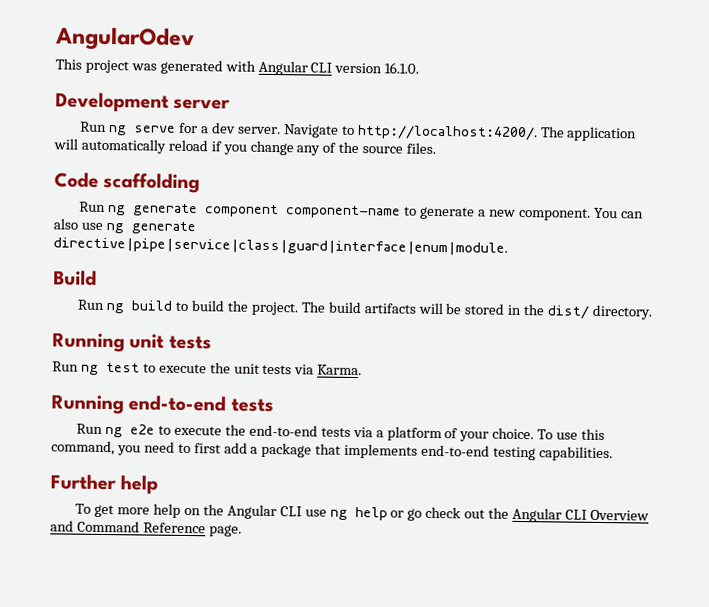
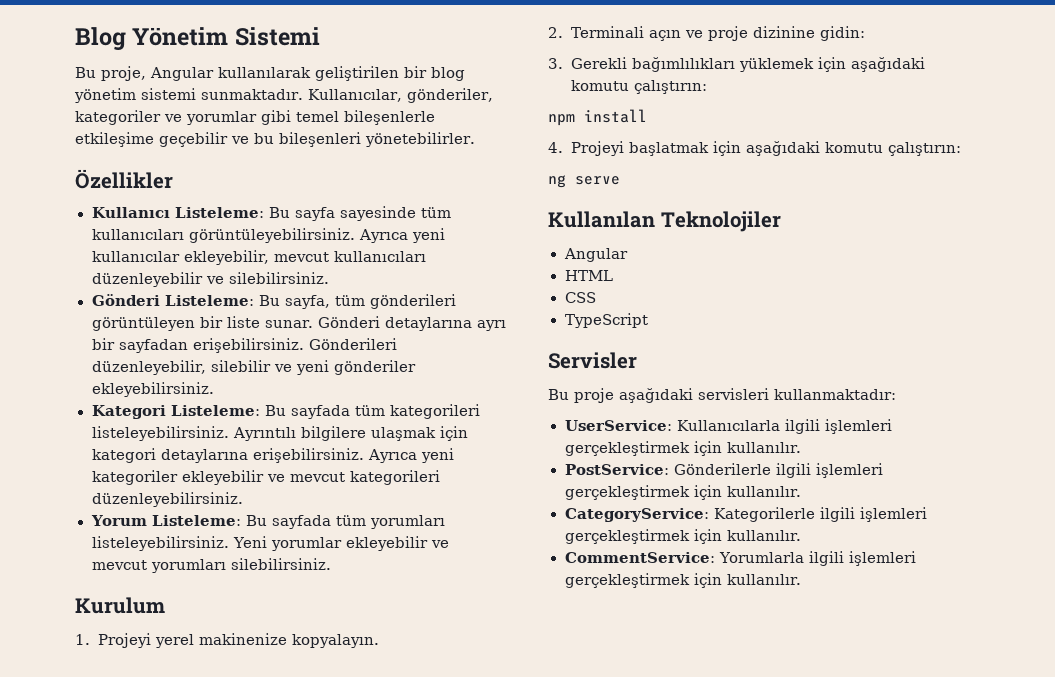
- AngularOdev
- This project was generated with Angular CLI version 16.1.0.
- Development server
- Run ng serve for a dev server. Navigate to http://localhost:4200/. The application will automatically reload if you change any of the source files.
- Code scaffolding
- Run ng generate component component-name to generate a new component. You can also use ng generate directive|pipe|service|class|guard|interface|enum|module.
- Build
- Run ng build to build the project. The build artifacts will be stored in the dist/ directory.
- Running unit tests
- Run ng test to execute the unit tests via Karma.
- Running end-to-end tests
- Run ng e2e to execute the end-to-end tests via a platform of your choice. To use this command, you need to first add a package that implements end-to-end testing capabilities.
- Further help
- To get more help on the Angular CLI use ng help or go check out the Angular CLI Overview and Command Reference page.
+ Blog Yönetim Sistemi
+ Bu proje, Angular kullanılarak geliştirilen bir blog yönetim sistemi sunmaktadır. Kullanıcılar, gönderiler, kategoriler ve yorumlar gibi temel bileşenlerle etkileşime geçebilir ve bu bileşenleri yönetebilirler.
+ Özellikler
+ Kullanıcı Listeleme: Bu sayfa sayesinde tüm kullanıcıları görüntüleyebilirsiniz. Ayrıca yeni kullanıcılar ekleyebilir, mevcut kullanıcıları düzenleyebilir ve silebilirsiniz.
+ Gönderi Listeleme: Bu sayfa, tüm gönderileri görüntüleyen bir liste sunar. Gönderi detaylarına ayrı bir sayfadan erişebilirsiniz. Gönderileri düzenleyebilir, silebilir ve yeni gönderiler ekleyebilirsiniz.
+ Kategori Listeleme: Bu sayfada tüm kategorileri listeleyebilirsiniz. Ayrıntılı bilgilere ulaşmak için kategori detaylarına erişebilirsiniz. Ayrıca yeni kategoriler ekleyebilir ve mevcut kategorileri düzenleyebilirsiniz.
+ Yorum Listeleme: Bu sayfada tüm yorumları listeleyebilirsiniz. Yeni yorumlar ekleyebilir ve mevcut yorumları silebilirsiniz.
+ Kurulum
+ 1. Projeyi yerel makinenize kopyalayın.
+ 2. Terminali açın ve proje dizinine gidin:
+ 3. Gerekli bağımlılıkları yüklemek için aşağıdaki komutu çalıştırın:
+ npm install
+ 4. Projeyi başlatmak için aşağıdaki komutu çalıştırın:
+ ng serve
+ Kullanılan Teknolojiler
+ Angular
+ HTML
+ CSS
+ TypeScript
+ Servisler
+ Bu proje aşağıdaki servisleri kullanmaktadır:
+ UserService: Kullanıcılarla ilgili işlemleri gerçekleştirmek için kullanılır.
+ PostService: Gönderilerle ilgili işlemleri gerçekleştirmek için kullanılır.
+ CategoryService: Kategorilerle ilgili işlemleri gerçekleştirmek için kullanılır.
+ CommentService: Yorumlarla ilgili işlemleri gerçekleştirmek için kullanılır.

